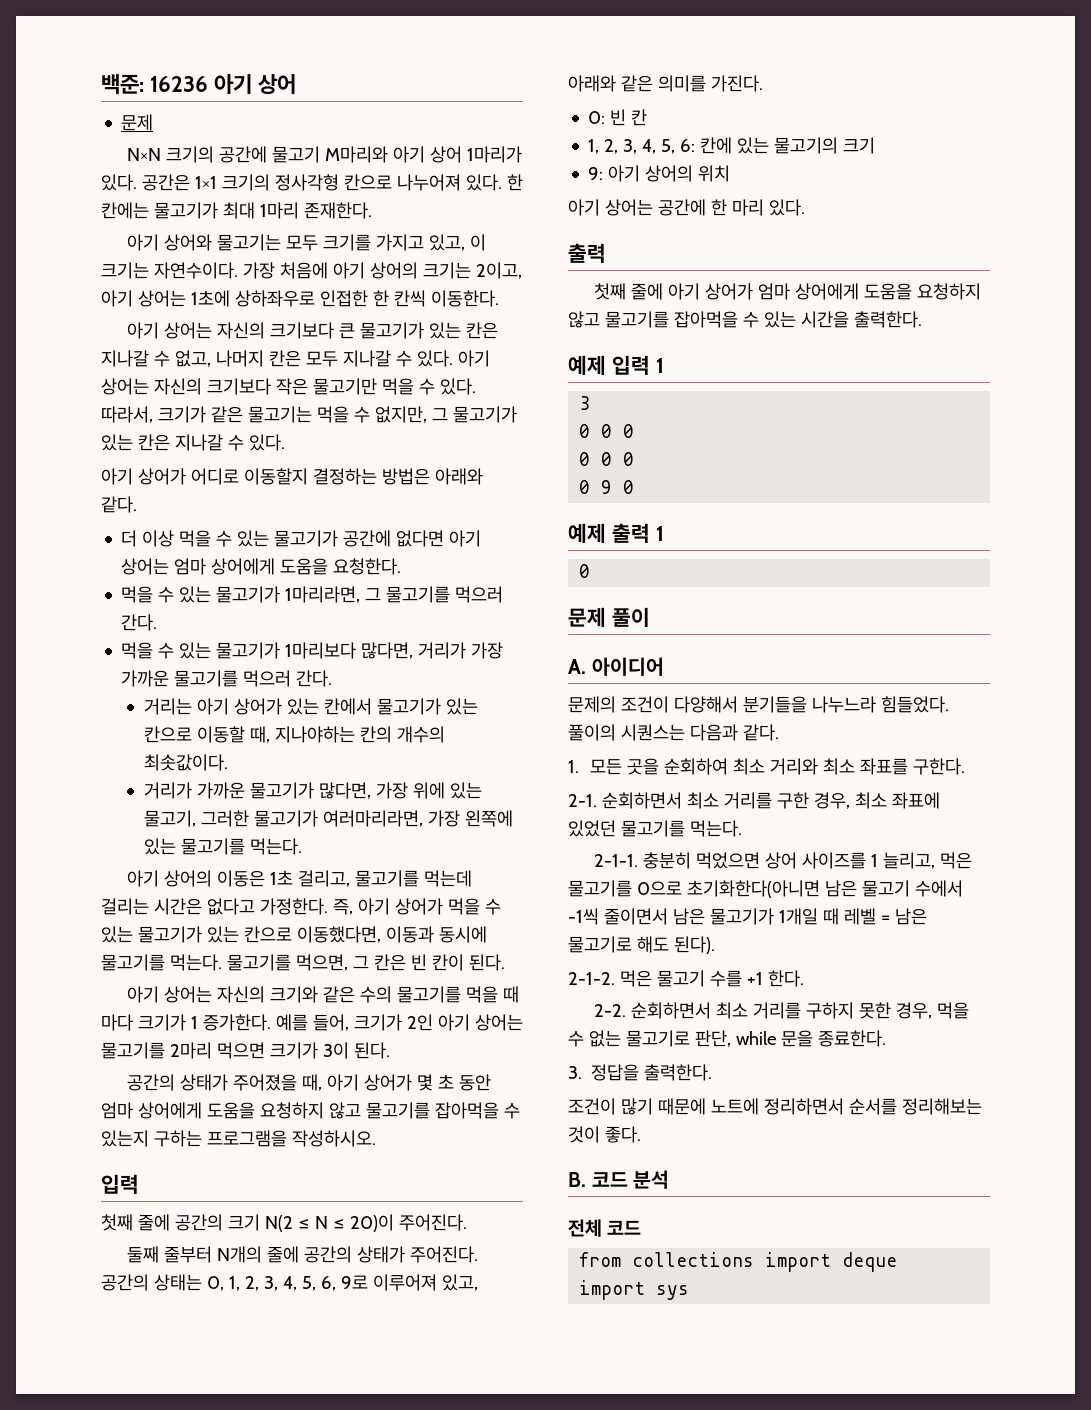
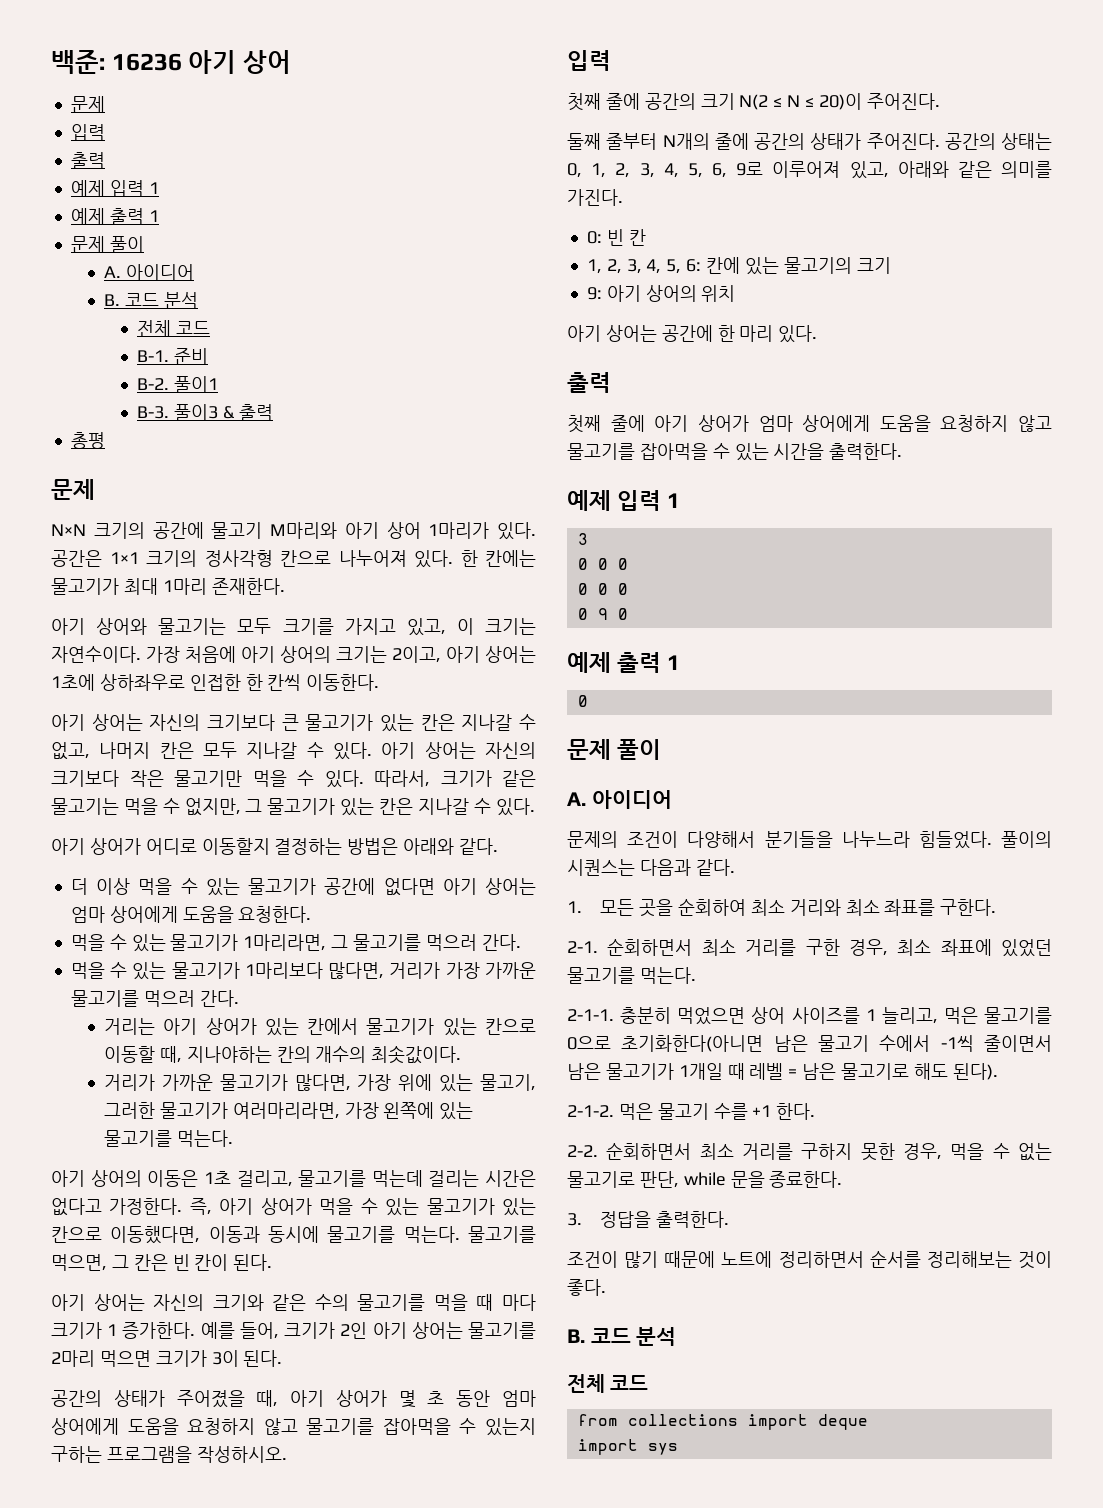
  백준: 16236 아기 상어
+ 문제
+ 입력
+ 출력
+ 예제 입력 1
+ 예제 출력 1
+ 문제 풀이
+ A. 아이디어
+ B. 코드 분석
+ 전체 코드
+ B-1. 준비
+ B-2. 풀이1
+ B-3. 풀이3 & 출력
+ 총평

